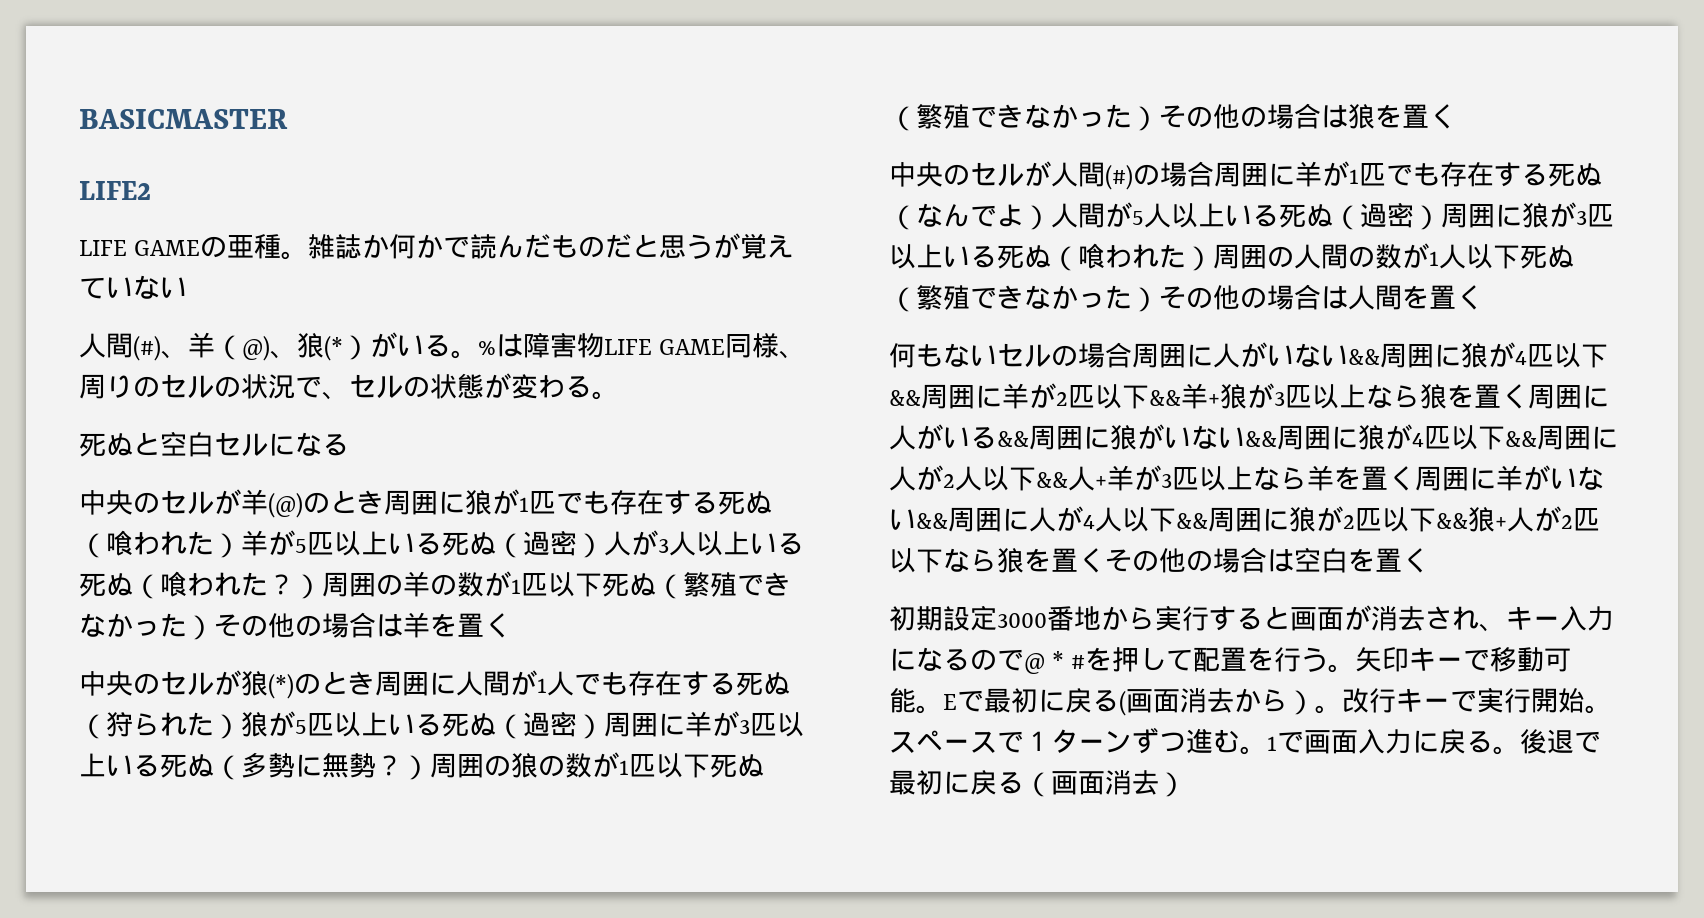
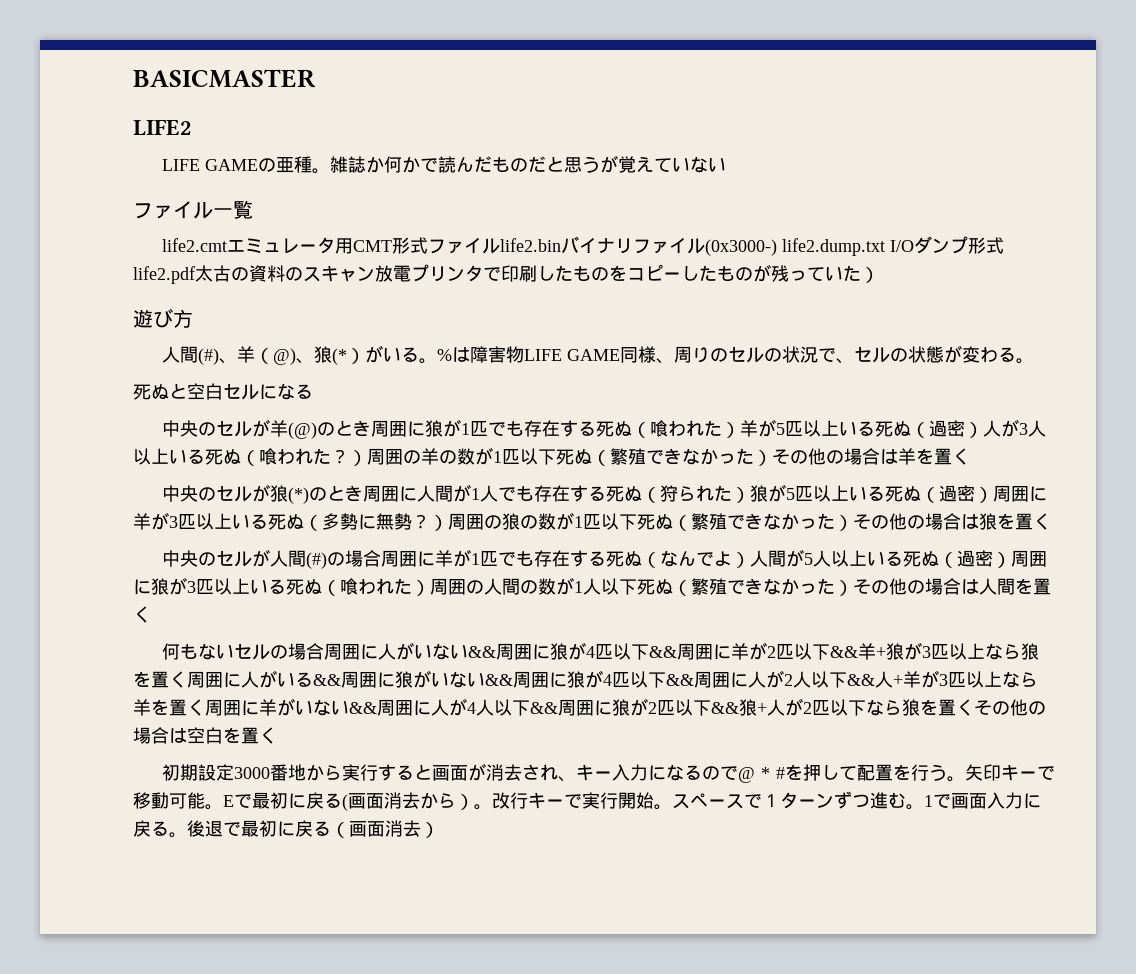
+ ファイル一覧
+ life2.cmtエミュレータ用CMT形式ファイルlife2.binバイナリファイル(0x3000-) life2.dump.txt I/Oダンプ形式life2.pdf太古の資料のスキャン放電プリンタで印刷したものをコピーしたものが残っていた）
+ 遊び方

